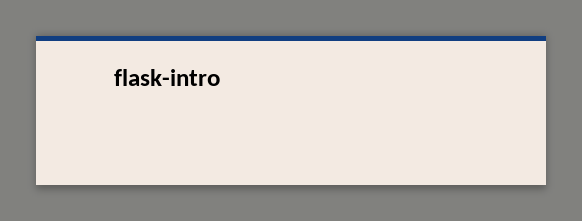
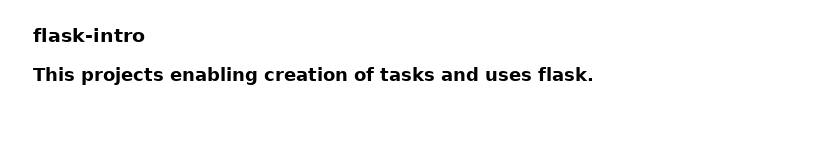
+ This projects enabling creation of tasks and uses flask.

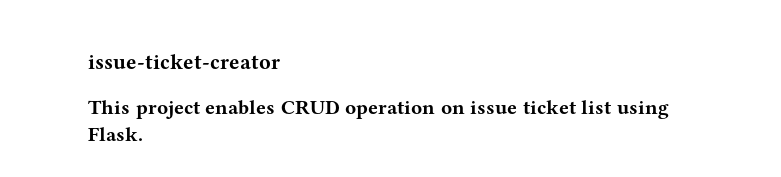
- flask-intro
+ issue-ticket-creator
- This projects enabling creation of tasks and uses flask.
+ This project enables CRUD operation on issue ticket list using Flask.

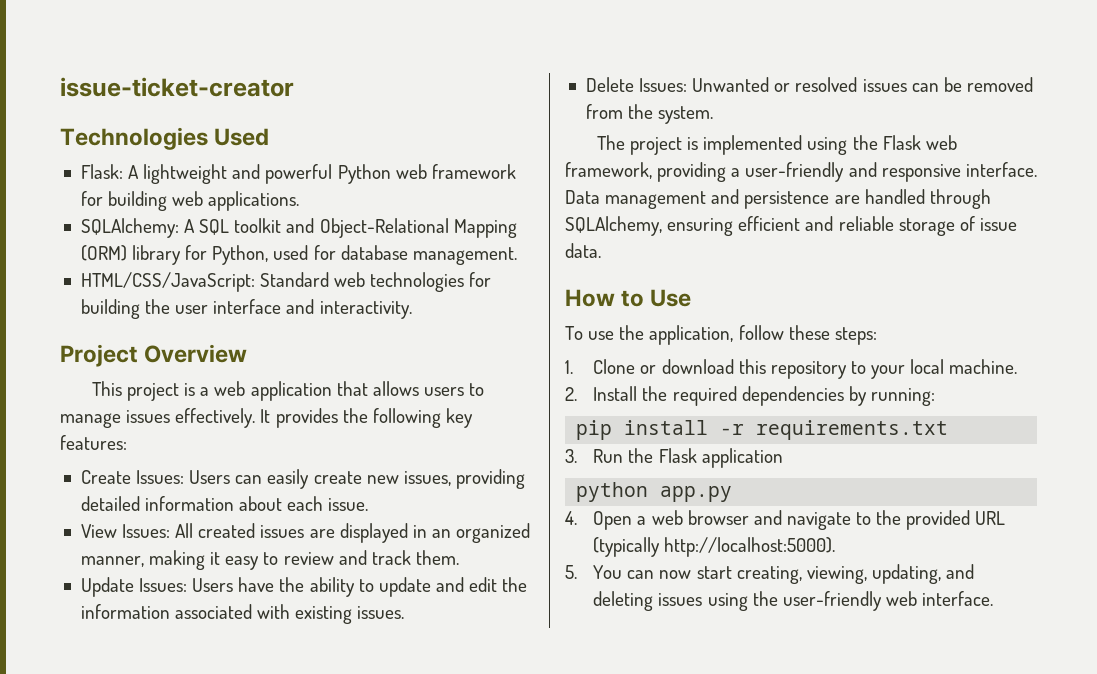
- This project enables CRUD operation on issue ticket list using Flask.
+ Technologies Used
+ Flask: A lightweight and powerful Python web framework for building web applications.
+ SQLAlchemy: A SQL toolkit and Object-Relational Mapping (ORM) library for Python, used for database management.
+ HTML/CSS/JavaScript: Standard web technologies for building the user interface and interactivity.
+ Project Overview
+ This project is a web application that allows users to manage issues effectively. It provides the following key features:
+ Create Issues: Users can easily create new issues, providing detailed information about each issue.
+ View Issues: All created issues are displayed in an organized manner, making it easy to review and track them.
+ Update Issues: Users have the ability to update and edit the information associated with existing issues.
+ Delete Issues: Unwanted or resolved issues can be removed from the system.
+ The project is implemented using the Flask web framework, providing a user-friendly and responsive interface. Data management and persistence are handled through SQLAlchemy, ensuring efficient and reliable storage of issue data.
+ How to Use
+ To use the application, follow these steps:
+ 1. Clone or download this repository to your local machine.
+ 2. Install the required dependencies by running:
+ pip install -r requirements.txt
+ 3. Run the Flask application
+ python app.py
+ 4. Open a web browser and navigate to the provided URL (typically http://localhost:5000).
+ 5. You can now start creating, viewing, updating, and deleting issues using the user-friendly web interface.

